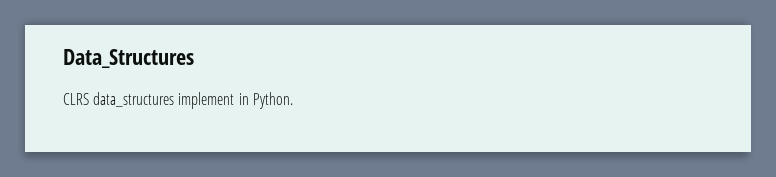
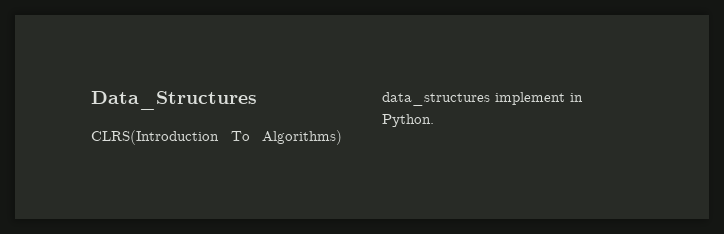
- CLRS data_structures implement in Python.
+ CLRS(Introduction To Algorithms) data_structures implement in Python.

